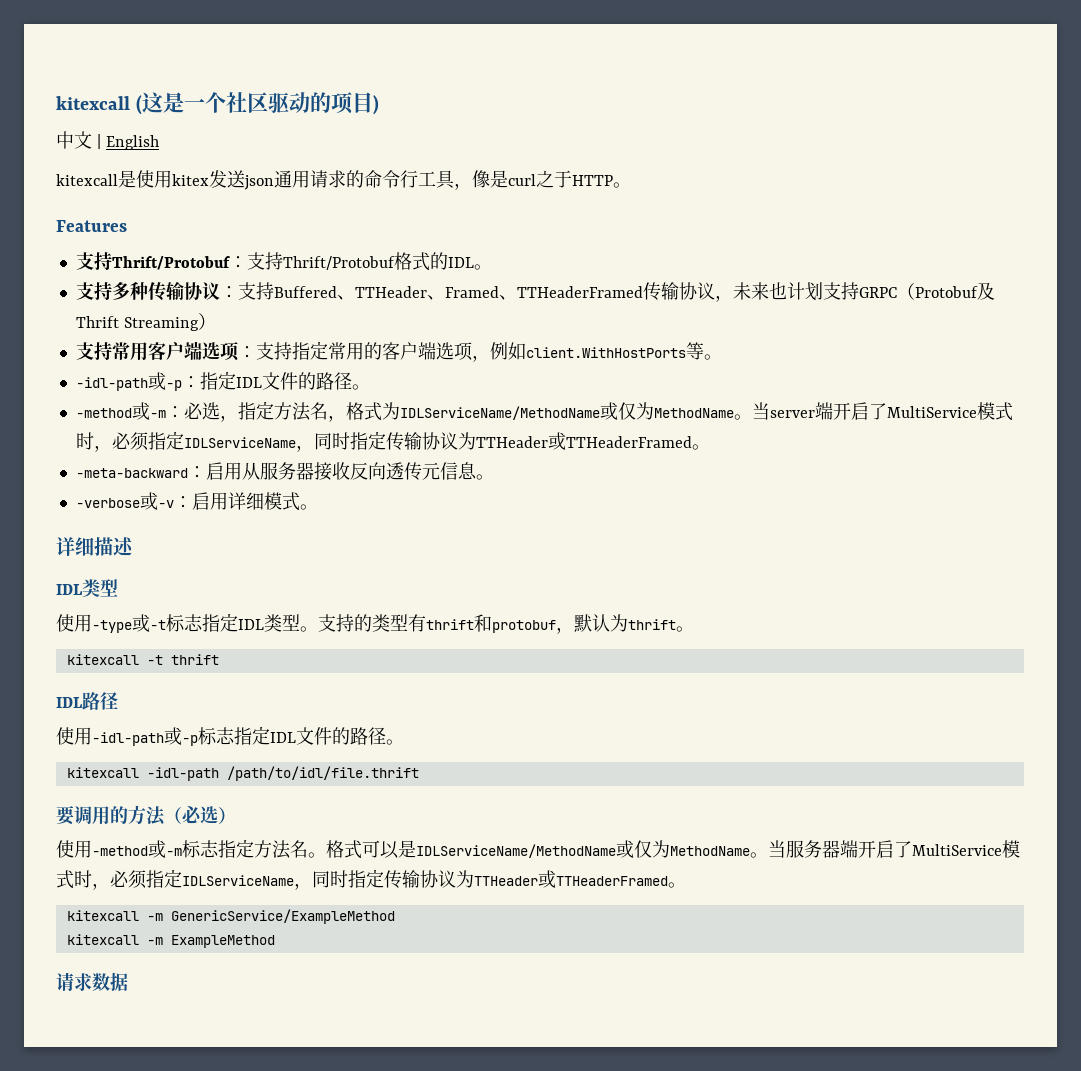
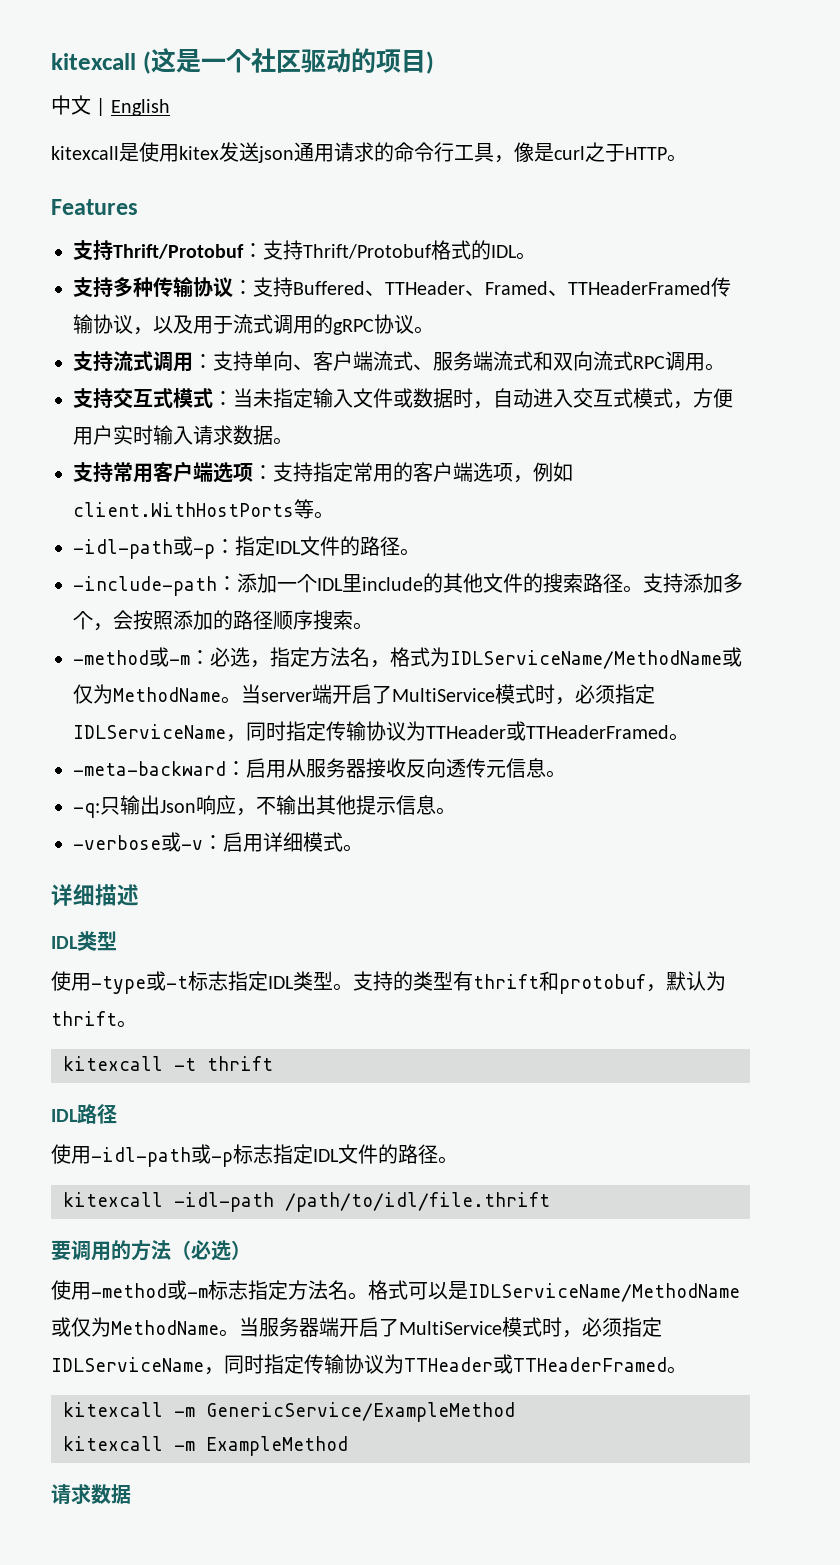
- 支持多种传输协议：支持Buffered、TTHeader、Framed、TTHeaderFramed传输协议，未来也计划支持GRPC（Protobuf及Thrift Streaming）
+ 支持多种传输协议：支持Buffered、TTHeader、Framed、TTHeaderFramed传输协议，以及用于流式调用的gRPC协议。
+ 支持流式调用：支持单向、客户端流式、服务端流式和双向流式RPC调用。
+ 支持交互式模式：当未指定输入文件或数据时，自动进入交互式模式，方便用户实时输入请求数据。
+ -include-path：添加一个IDL里include的其他文件的搜索路径。支持添加多个，会按照添加的路径顺序搜索。
+ -q:只输出Json响应，不输出其他提示信息。

